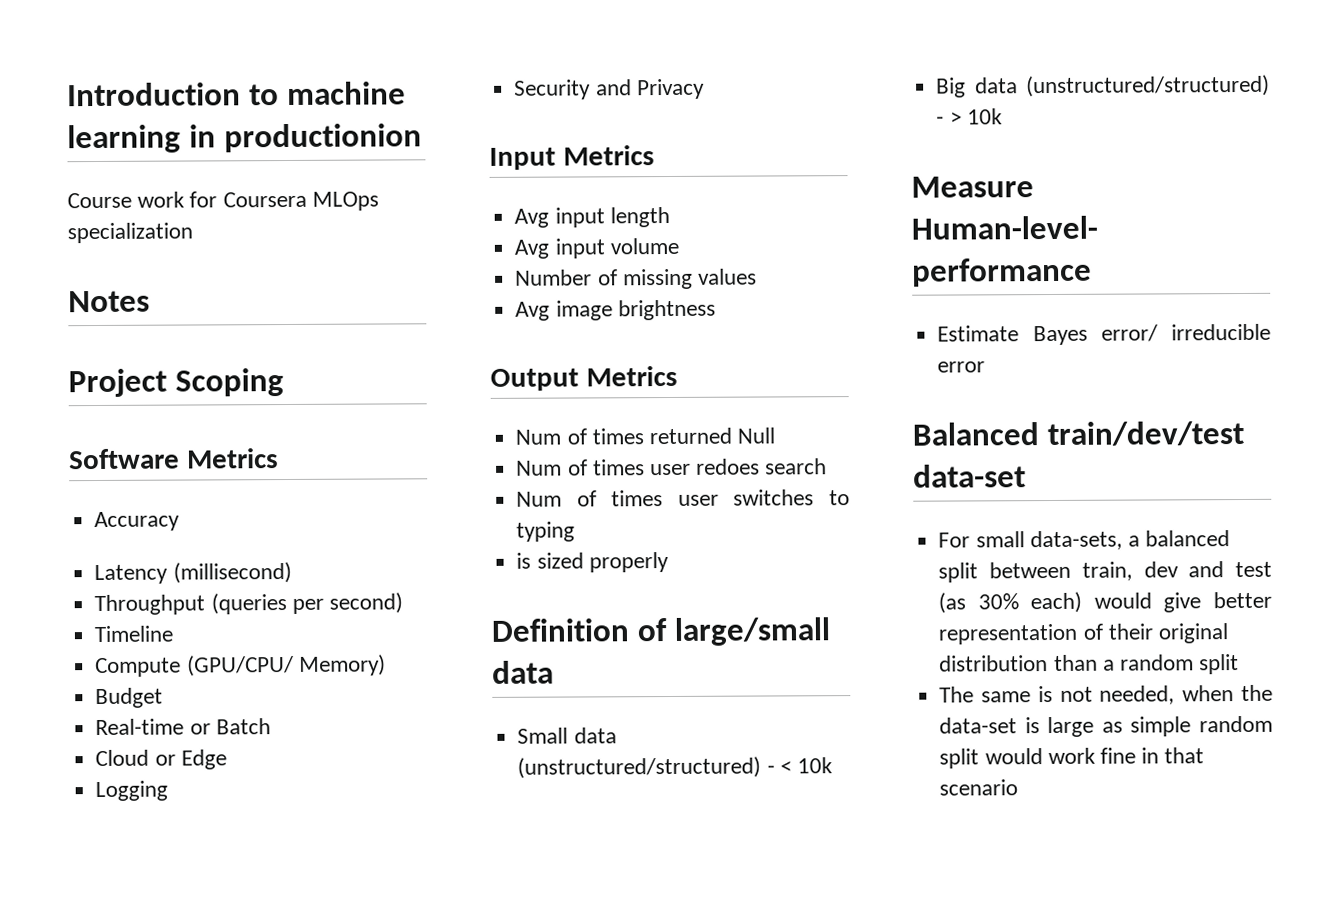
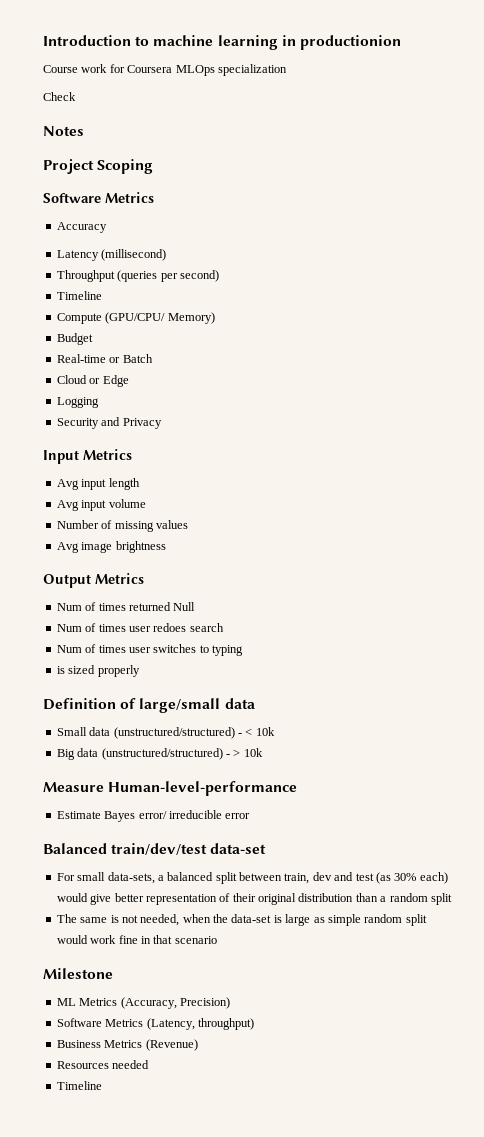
+ Check
+ Milestone
+ ML Metrics (Accuracy, Precision)
+ Software Metrics (Latency, throughput)
+ Business Metrics (Revenue)
+ Resources needed
+ Timeline

